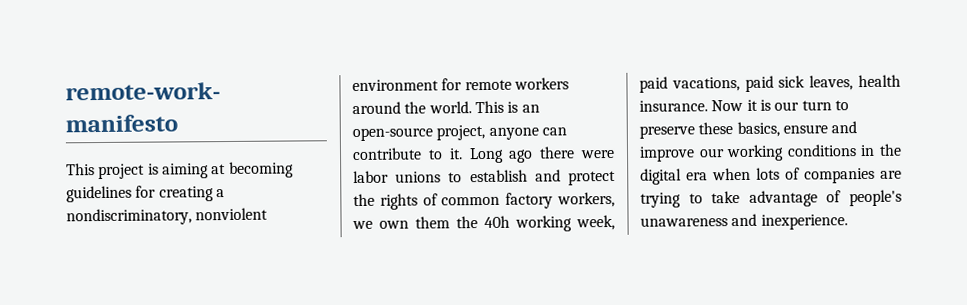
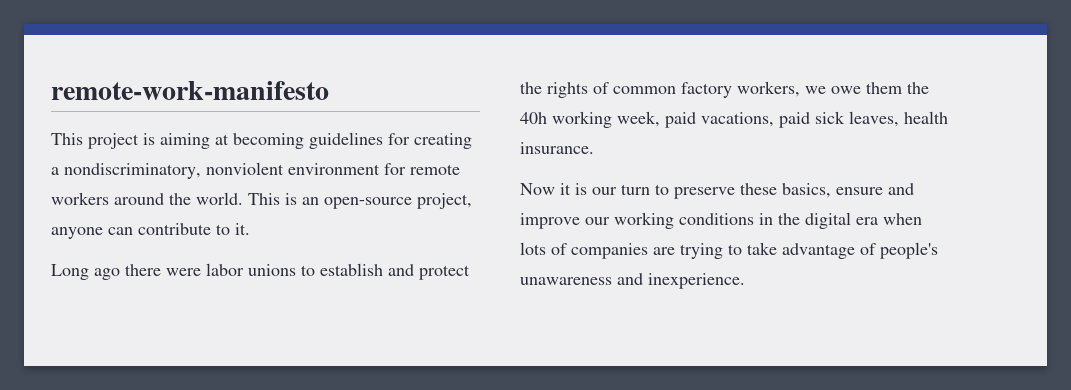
- This is an open-source project, anyone can contribute to it. Long ago there were labor unions to establish and protect the rights of common factory workers, we own them the 40h working week, paid vacations, paid sick leaves, health insurance. Now it is our turn to preserve these basics, ensure and improve our working conditions in the digital era when lots of companies are trying to take advantage of people's unawareness and inexperience.
+ This is an open-source project, anyone can contribute to it.
+ Long ago there were labor unions to establish and protect the rights of common factory workers, we owe them the 40h working week, paid vacations, paid sick leaves, health insurance.
+ Now it is our turn to preserve these basics, ensure and improve our working conditions in the digital era when lots of companies are trying to take advantage of people's unawareness and inexperience.

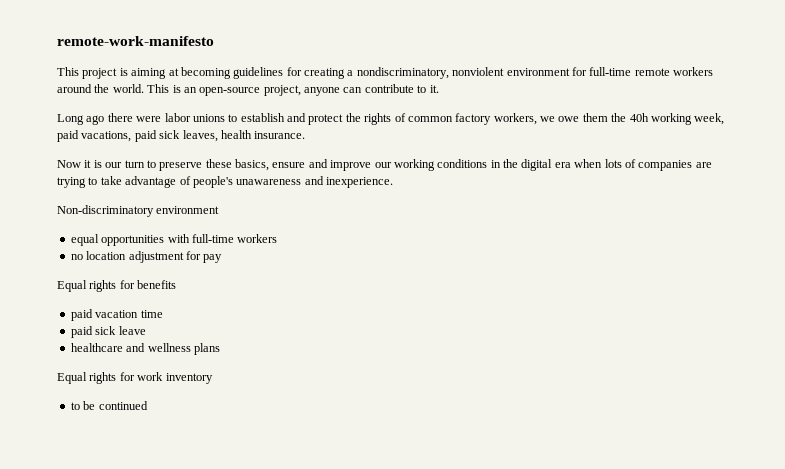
- This project is aiming at becoming guidelines for creating a nondiscriminatory, nonviolent environment for remote workers around the world.
+ This project is aiming at becoming guidelines for creating a nondiscriminatory, nonviolent environment for full-time remote workers around the world.
+ Non-discriminatory environment
+ equal opportunities with full-time workers
+ no location adjustment for pay
+ Equal rights for benefits
+ paid vacation time
+ paid sick leave
+ healthcare and wellness plans
+ Equal rights for work inventory
+ to be continued

